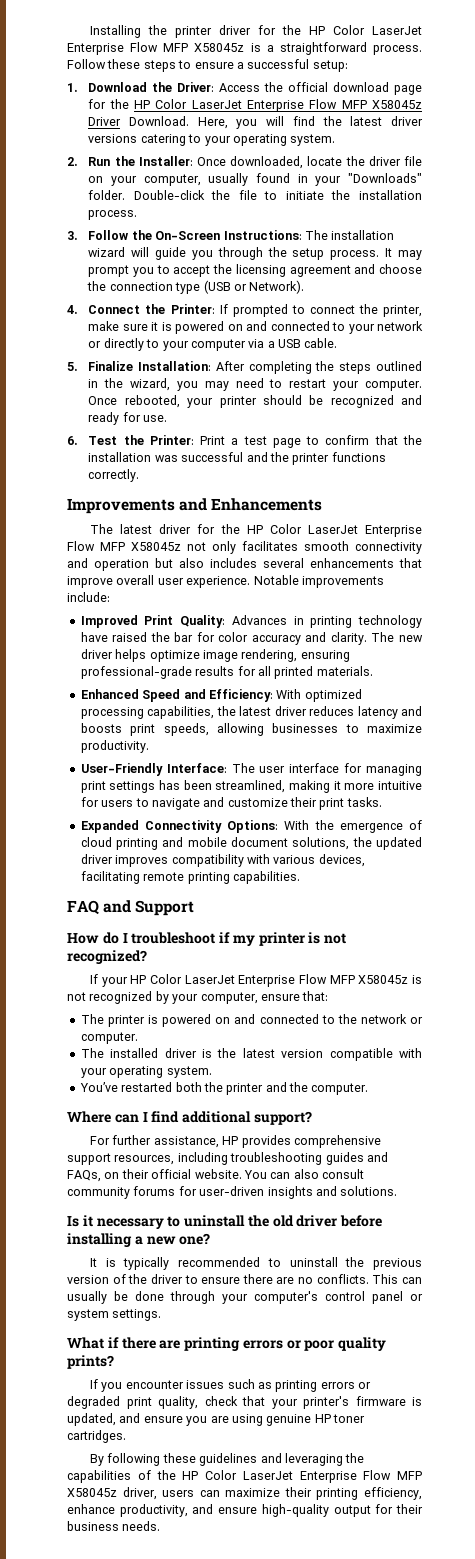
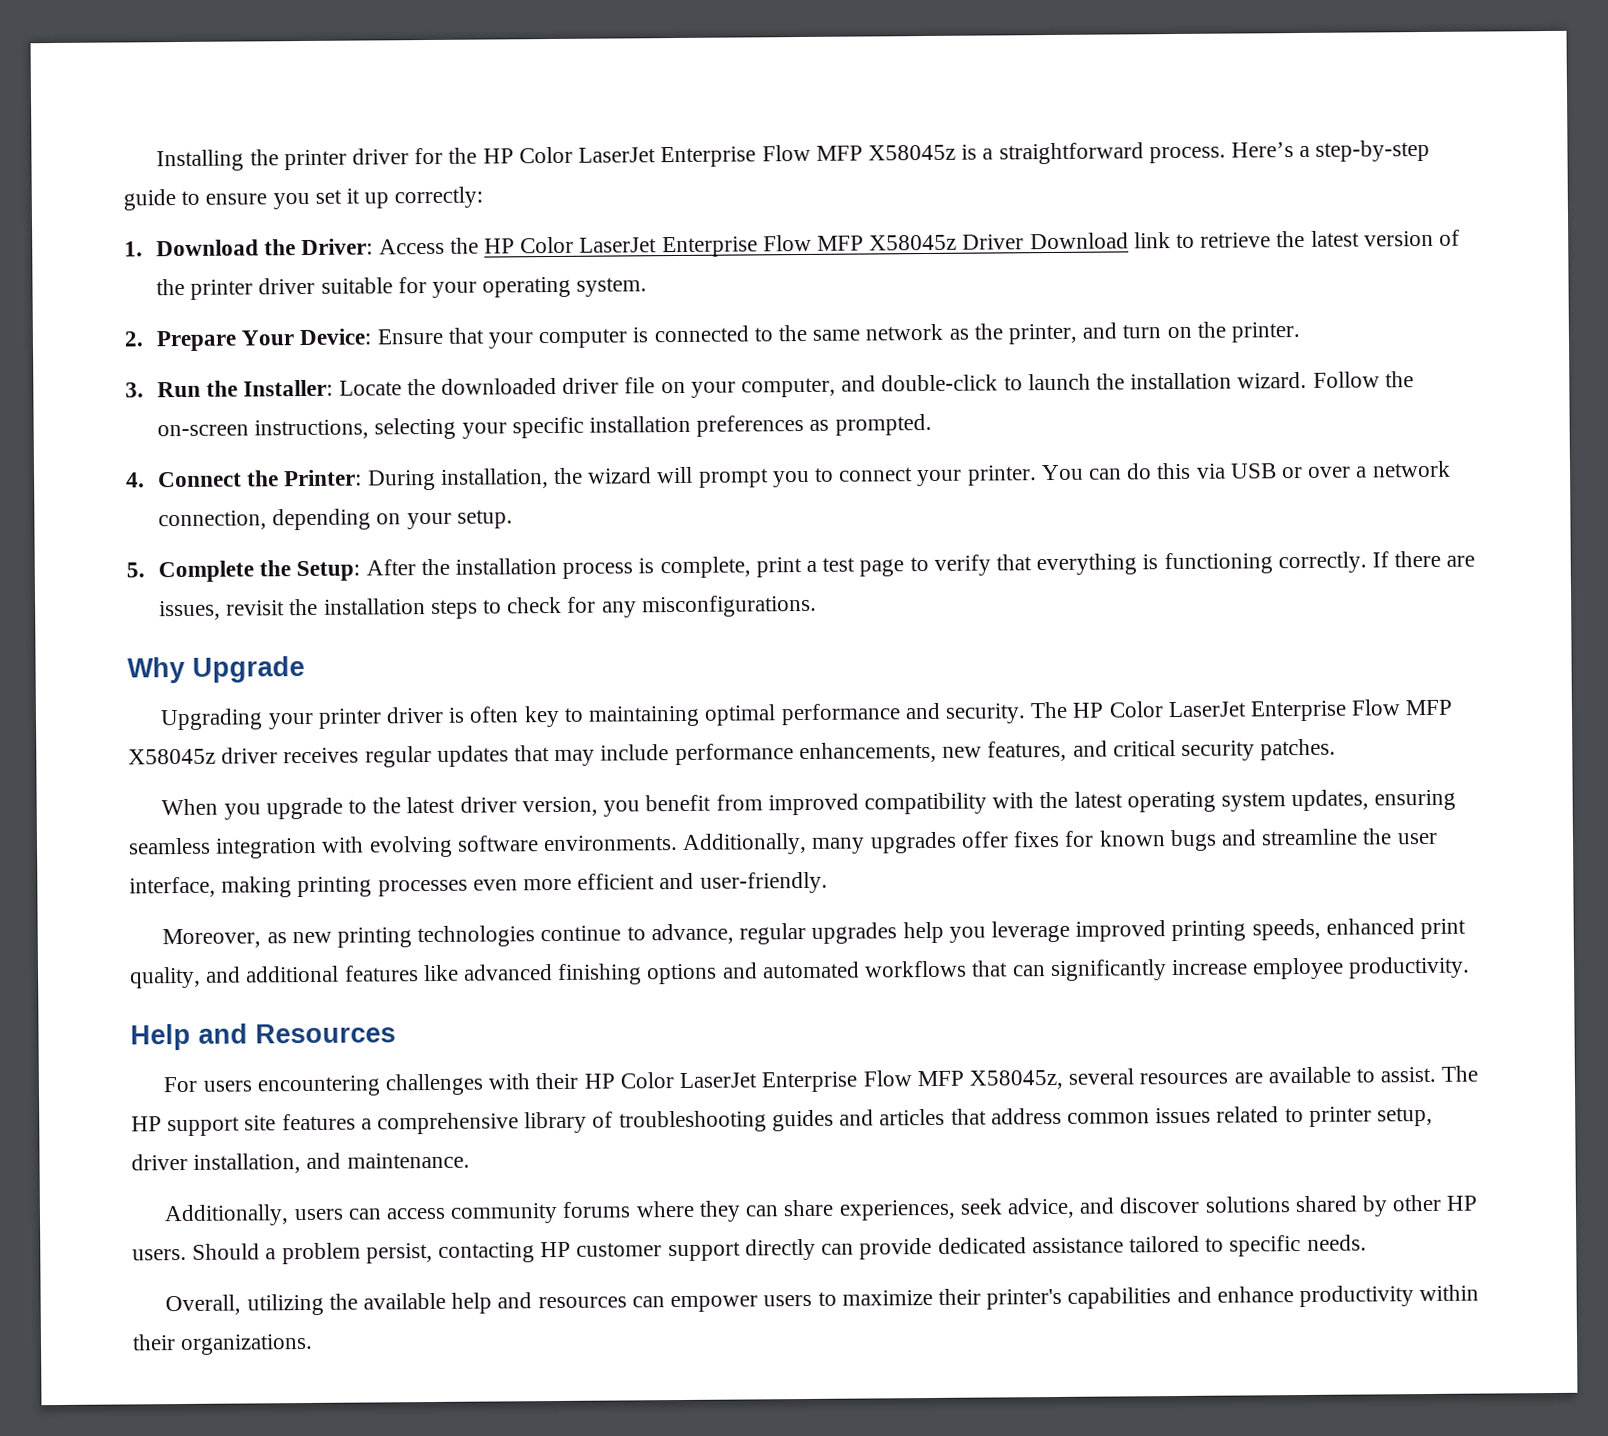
- Follow these steps to ensure a successful setup:
+ Here’s a step-by-step guide to ensure you set it up correctly:
- 1. Download the Driver: Access the official download page for the HP Color LaserJet Enterprise Flow MFP X58045z Driver Download. Here, you will find the latest driver versions catering to your operating system.
- 2. Run the Installer: Once downloaded, locate the driver file on your computer, usually found in your "Downloads" folder. Double-click the file to initiate the installation process.
- 3. Follow the On-Screen Instructions: The installation wizard will guide you through the setup process. It may prompt you to accept the licensing agreement and choose the connection type (USB or Network).
- 4. Connect the Printer: If prompted to connect the printer, make sure it is powered on and connected to your network or directly to your computer via a USB cable.
- 5. Finalize Installation: After completing the steps outlined in the wizard, you may need to restart your computer. Once rebooted, your printer should be recognized and ready for use.
- 6. Test the Printer: Print a test page to confirm that the installation was successful and the printer functions correctly.
- Improvements and Enhancements
- The latest driver for the HP Color LaserJet Enterprise Flow MFP X58045z not only facilitates smooth connectivity and operation but also includes several enhancements that improve overall user experience. Notable improvements include:
- Improved Print Quality: Advances in printing technology have raised the bar for color accuracy and clarity. The new driver helps optimize image rendering, ensuring professional-grade results for all printed materials.
- Enhanced Speed and Efficiency: With optimized processing capabilities, the latest driver reduces latency and boosts print speeds, allowing businesses to maximize productivity.
- User-Friendly Interface: The user interface for managing print settings has been streamlined, making it more intuitive for users to navigate and customize their print tasks.
- Expanded Connectivity Options: With the emergence of cloud printing and mobile document solutions, the updated driver improves compatibility with various devices, facilitating remote printing capabilities.
- FAQ and Support
- How do I troubleshoot if my printer is not recognized?
- If your HP Color LaserJet Enterprise Flow MFP X58045z is not recognized by your computer, ensure that:
- The printer is powered on and connected to the network or computer.
- The installed driver is the latest version compatible with your operating system.
- You’ve restarted both the printer and the computer.
- Where can I find additional support?
- For further assistance, HP provides comprehensive support resources, including troubleshooting guides and FAQs, on their official website. You can also consult community forums for user-driven insights and solutions.
- Is it necessary to uninstall the old driver before installing a new one?
- It is typically recommended to uninstall the previous version of the driver to ensure there are no conflicts. This can usually be done through your computer's control panel or system settings.
- What if there are printing errors or poor quality prints?
- If you encounter issues such as printing errors or degraded print quality, check that your printer's firmware is updated, and ensure you are using genuine HP toner cartridges.
- By following these guidelines and leveraging the capabilities of the HP Color LaserJet Enterprise Flow MFP X58045z driver, users can maximize their printing efficiency, enhance productivity, and ensure high-quality output for their business needs.
+ 1. Download the Driver: Access the HP Color LaserJet Enterprise Flow MFP X58045z Driver Download link to retrieve the latest version of the printer driver suitable for your operating system.
+ 2. Prepare Your Device: Ensure that your computer is connected to the same network as the printer, and turn on the printer.
+ 3. Run the Installer: Locate the downloaded driver file on your computer, and double-click to launch the installation wizard. Follow the on-screen instructions, selecting your specific installation preferences as prompted.
+ 4. Connect the Printer: During installation, the wizard will prompt you to connect your printer. You can do this via USB or over a network connection, depending on your setup.
+ 5. Complete the Setup: After the installation process is complete, print a test page to verify that everything is functioning correctly. If there are issues, revisit the installation steps to check for any misconfigurations.
+ Why Upgrade
+ Upgrading your printer driver is often key to maintaining optimal performance and security. The HP Color LaserJet Enterprise Flow MFP X58045z driver receives regular updates that may include performance enhancements, new features, and critical security patches.
+ When you upgrade to the latest driver version, you benefit from improved compatibility with the latest operating system updates, ensuring seamless integration with evolving software environments. Additionally, many upgrades offer fixes for known bugs and streamline the user interface, making printing processes even more efficient and user-friendly.
+ Moreover, as new printing technologies continue to advance, regular upgrades help you leverage improved printing speeds, enhanced print quality, and additional features like advanced finishing options and automated workflows that can significantly increase employee productivity.
+ Help and Resources
+ For users encountering challenges with their HP Color LaserJet Enterprise Flow MFP X58045z, several resources are available to assist. The HP support site features a comprehensive library of troubleshooting guides and articles that address common issues related to printer setup, driver installation, and maintenance.
+ Additionally, users can access community forums where they can share experiences, seek advice, and discover solutions shared by other HP users. Should a problem persist, contacting HP customer support directly can provide dedicated assistance tailored to specific needs.
+ Overall, utilizing the available help and resources can empower users to maximize their printer's capabilities and enhance productivity within their organizations.

